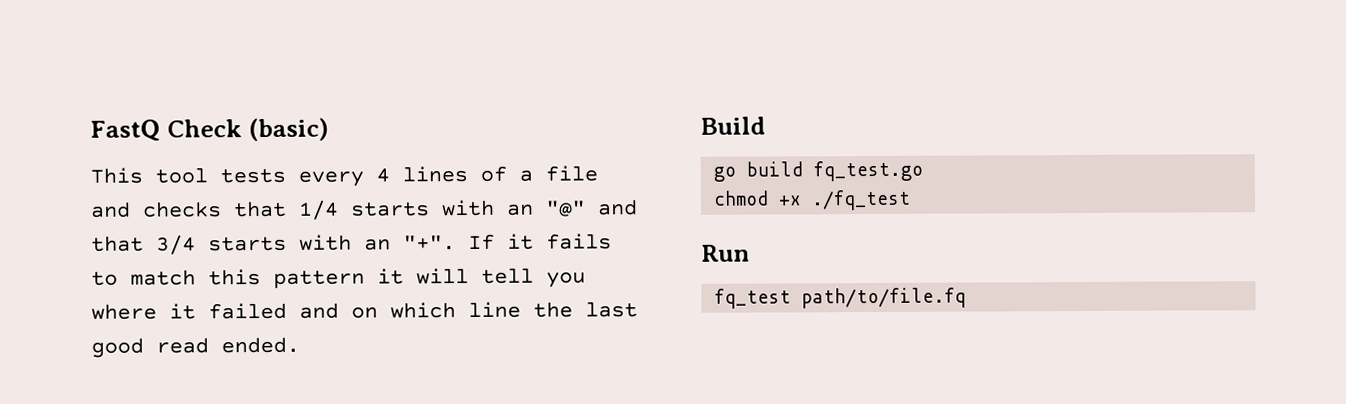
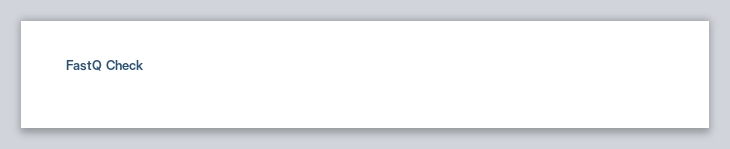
- FastQ Check (basic)
- This tool tests every 4 lines of a file and checks that 1/4 starts with an "@" and that 3/4 starts with an "+". If it fails to match this pattern it will tell you where it failed and on which line the last good read ended.
- Build
- go build fq_test.go
- chmod +x ./fq_test
- Run
- fq_test path/to/file.fq
+ FastQ Check

